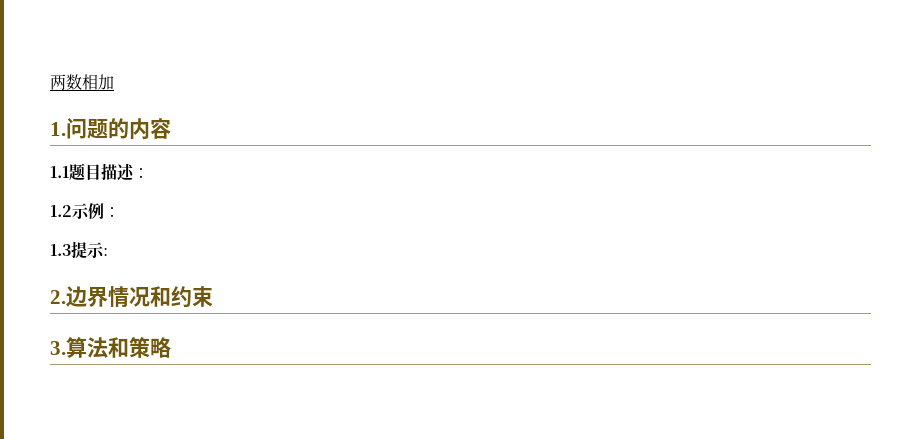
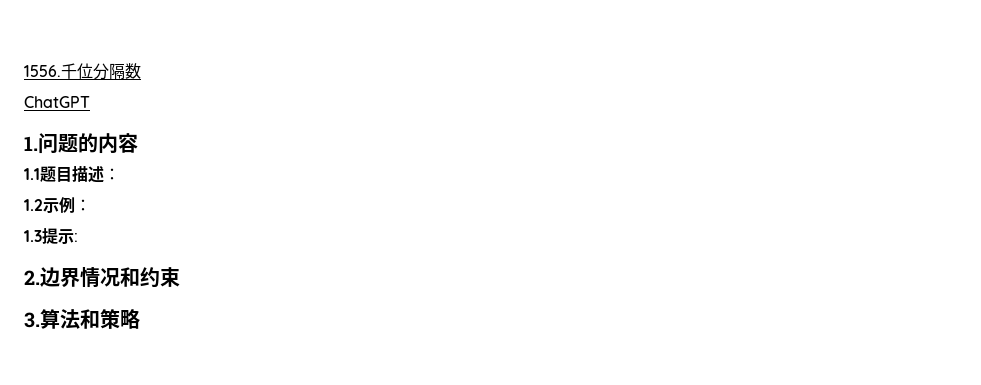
- 两数相加
+ 1556.千位分隔数
+ ChatGPT

